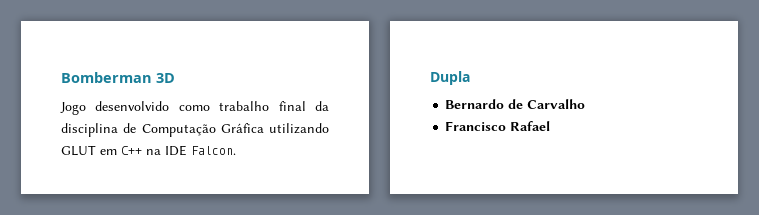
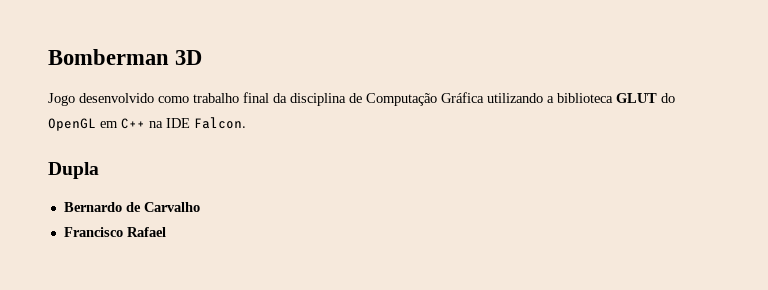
- Jogo desenvolvido como trabalho final da disciplina de Computação Gráfica utilizando GLUT em C++ na IDE Falcon.
+ Jogo desenvolvido como trabalho final da disciplina de Computação Gráfica utilizando a biblioteca GLUT do OpenGL em C++ na IDE Falcon.

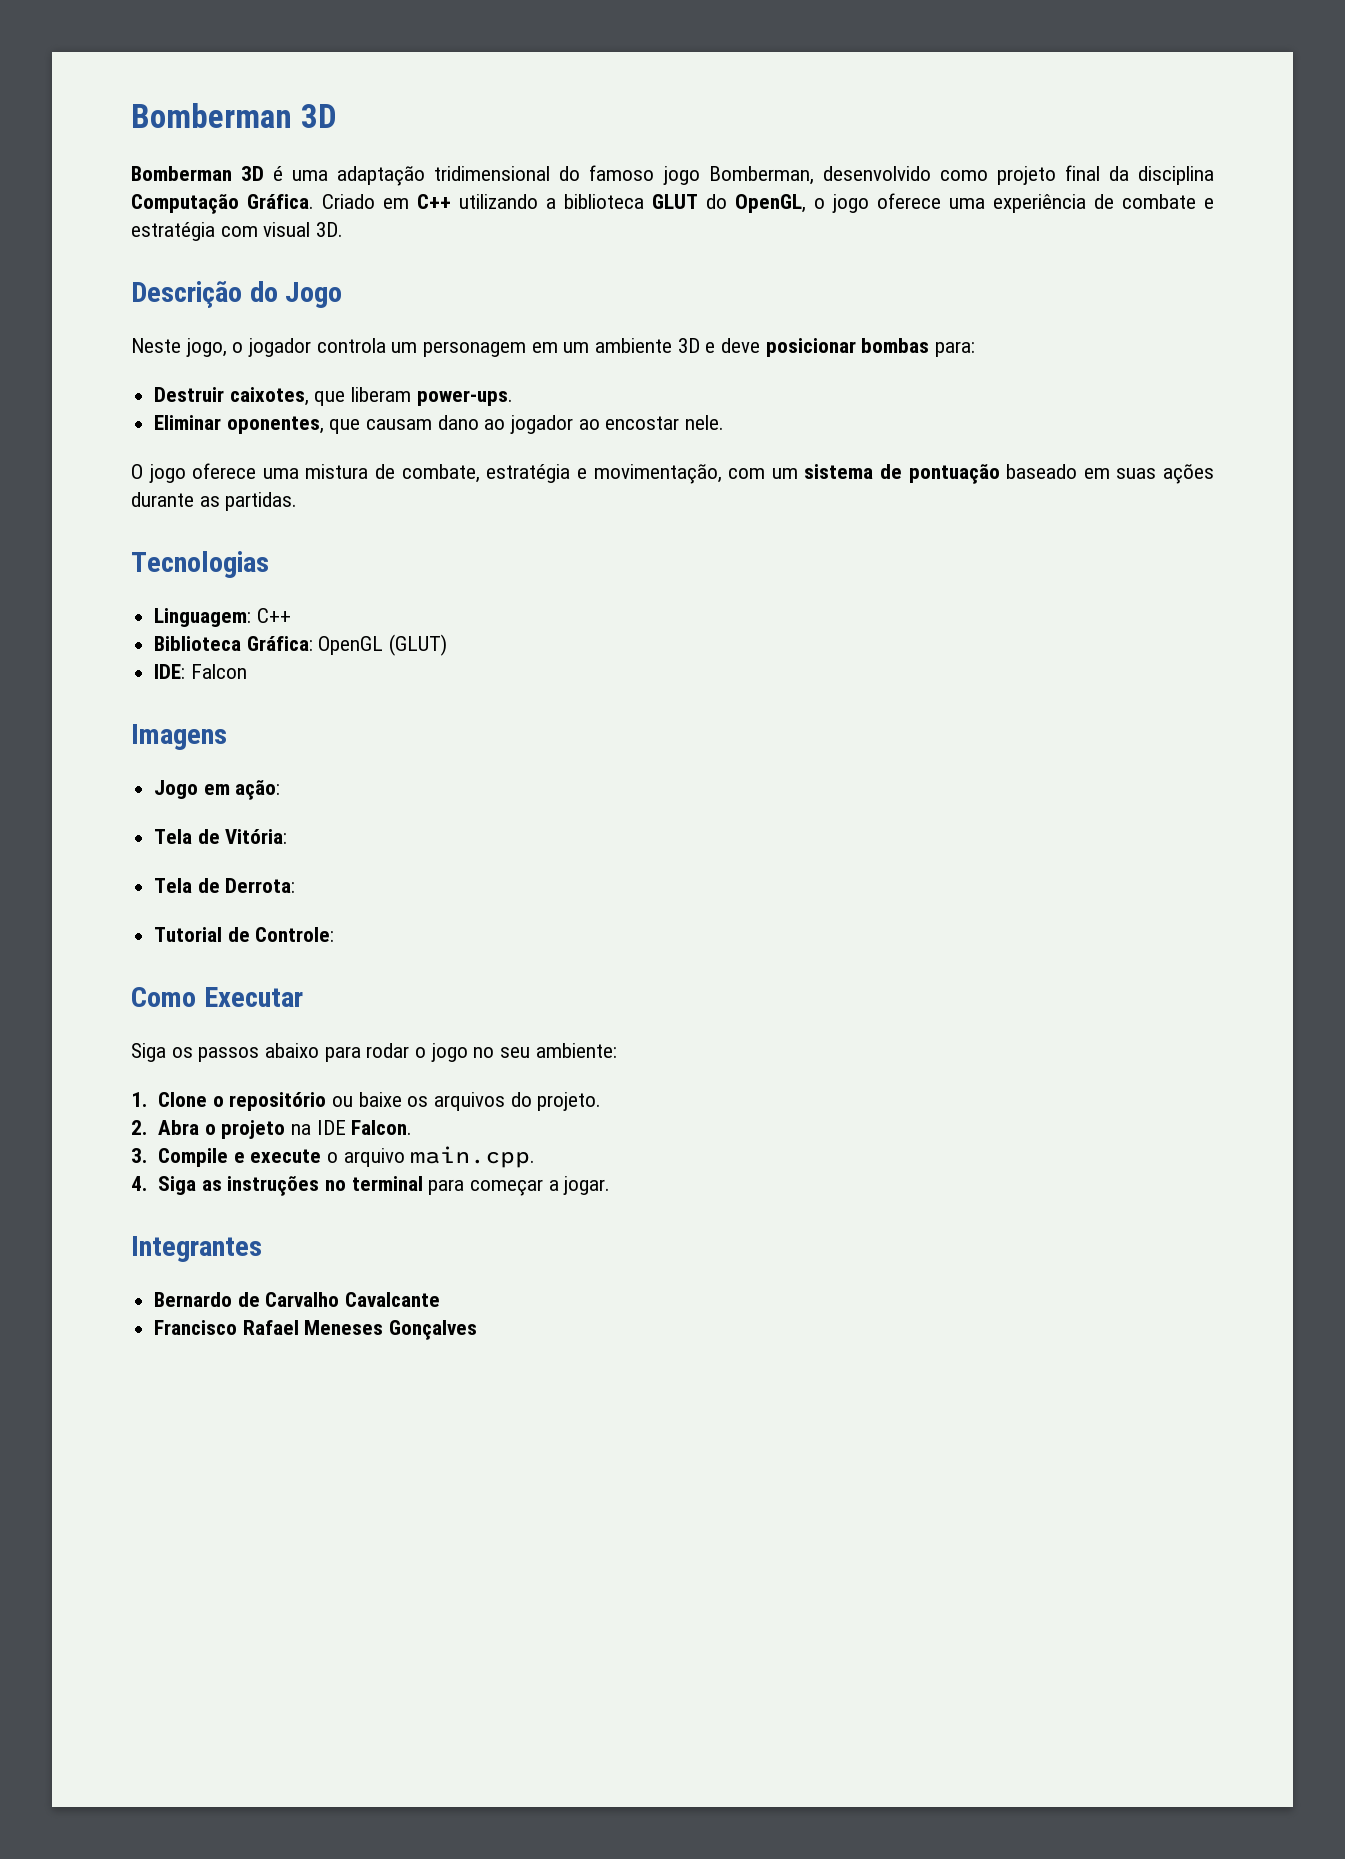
- Jogo desenvolvido como trabalho final da disciplina de Computação Gráfica utilizando a biblioteca GLUT do OpenGL em C++ na IDE Falcon.
- Dupla
+ Bomberman 3D é uma adaptação tridimensional do famoso jogo Bomberman, desenvolvido como projeto final da disciplina Computação Gráfica. Criado em C++ utilizando a biblioteca GLUT do OpenGL, o jogo oferece uma experiência de combate e estratégia com visual 3D.
+ Descrição do Jogo
+ Neste jogo, o jogador controla um personagem em um ambiente 3D e deve posicionar bombas para:
+ Destruir caixotes, que liberam power-ups.
+ Eliminar oponentes, que causam dano ao jogador ao encostar nele.
+ O jogo oferece uma mistura de combate, estratégia e movimentação, com um sistema de pontuação baseado em suas ações durante as partidas.
+ Tecnologias
+ Linguagem: C++
+ Biblioteca Gráfica: OpenGL (GLUT)
+ IDE: Falcon
+ Imagens
+ Jogo em ação:
+ Tela de Vitória:
+ Tela de Derrota:
+ Tutorial de Controle:
+ Como Executar
+ Siga os passos abaixo para rodar o jogo no seu ambiente:
+ 1. Clone o repositório ou baixe os arquivos do projeto.
+ 2. Abra o projeto na IDE Falcon.
+ 3. Compile e execute o arquivo main.cpp.
+ 4. Siga as instruções no terminal para começar a jogar.
+ Integrantes
- Bernardo de Carvalho
+ Bernardo de Carvalho Cavalcante
- Francisco Rafael
+ Francisco Rafael Meneses Gonçalves

